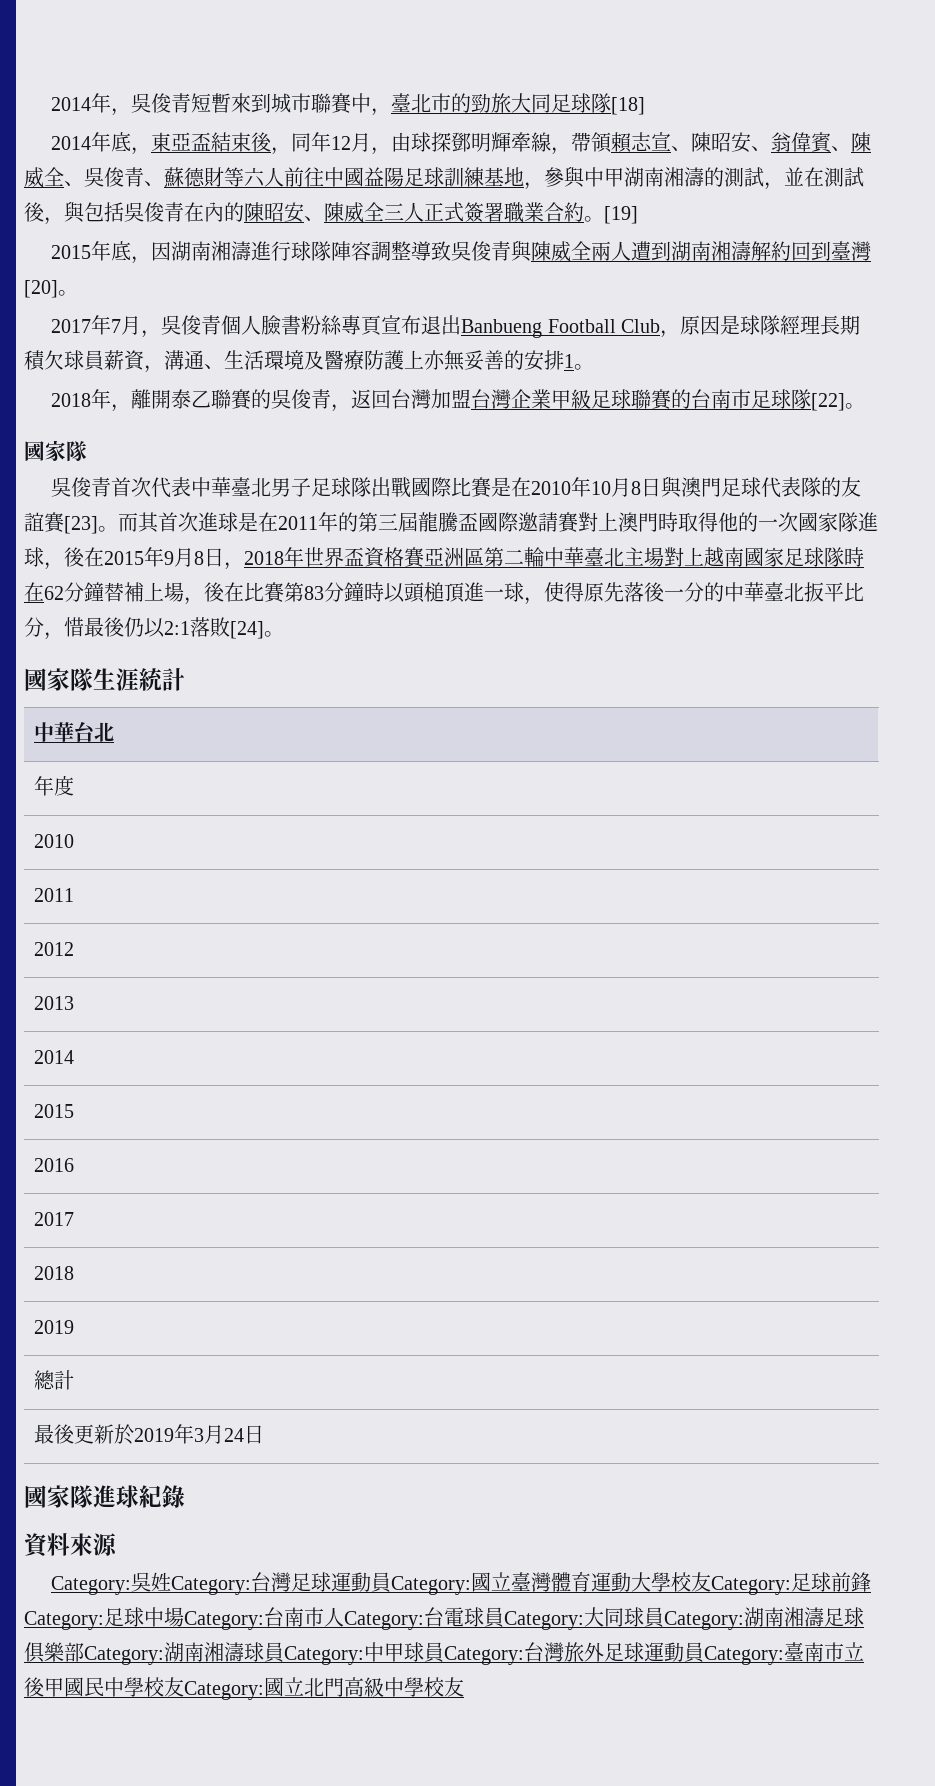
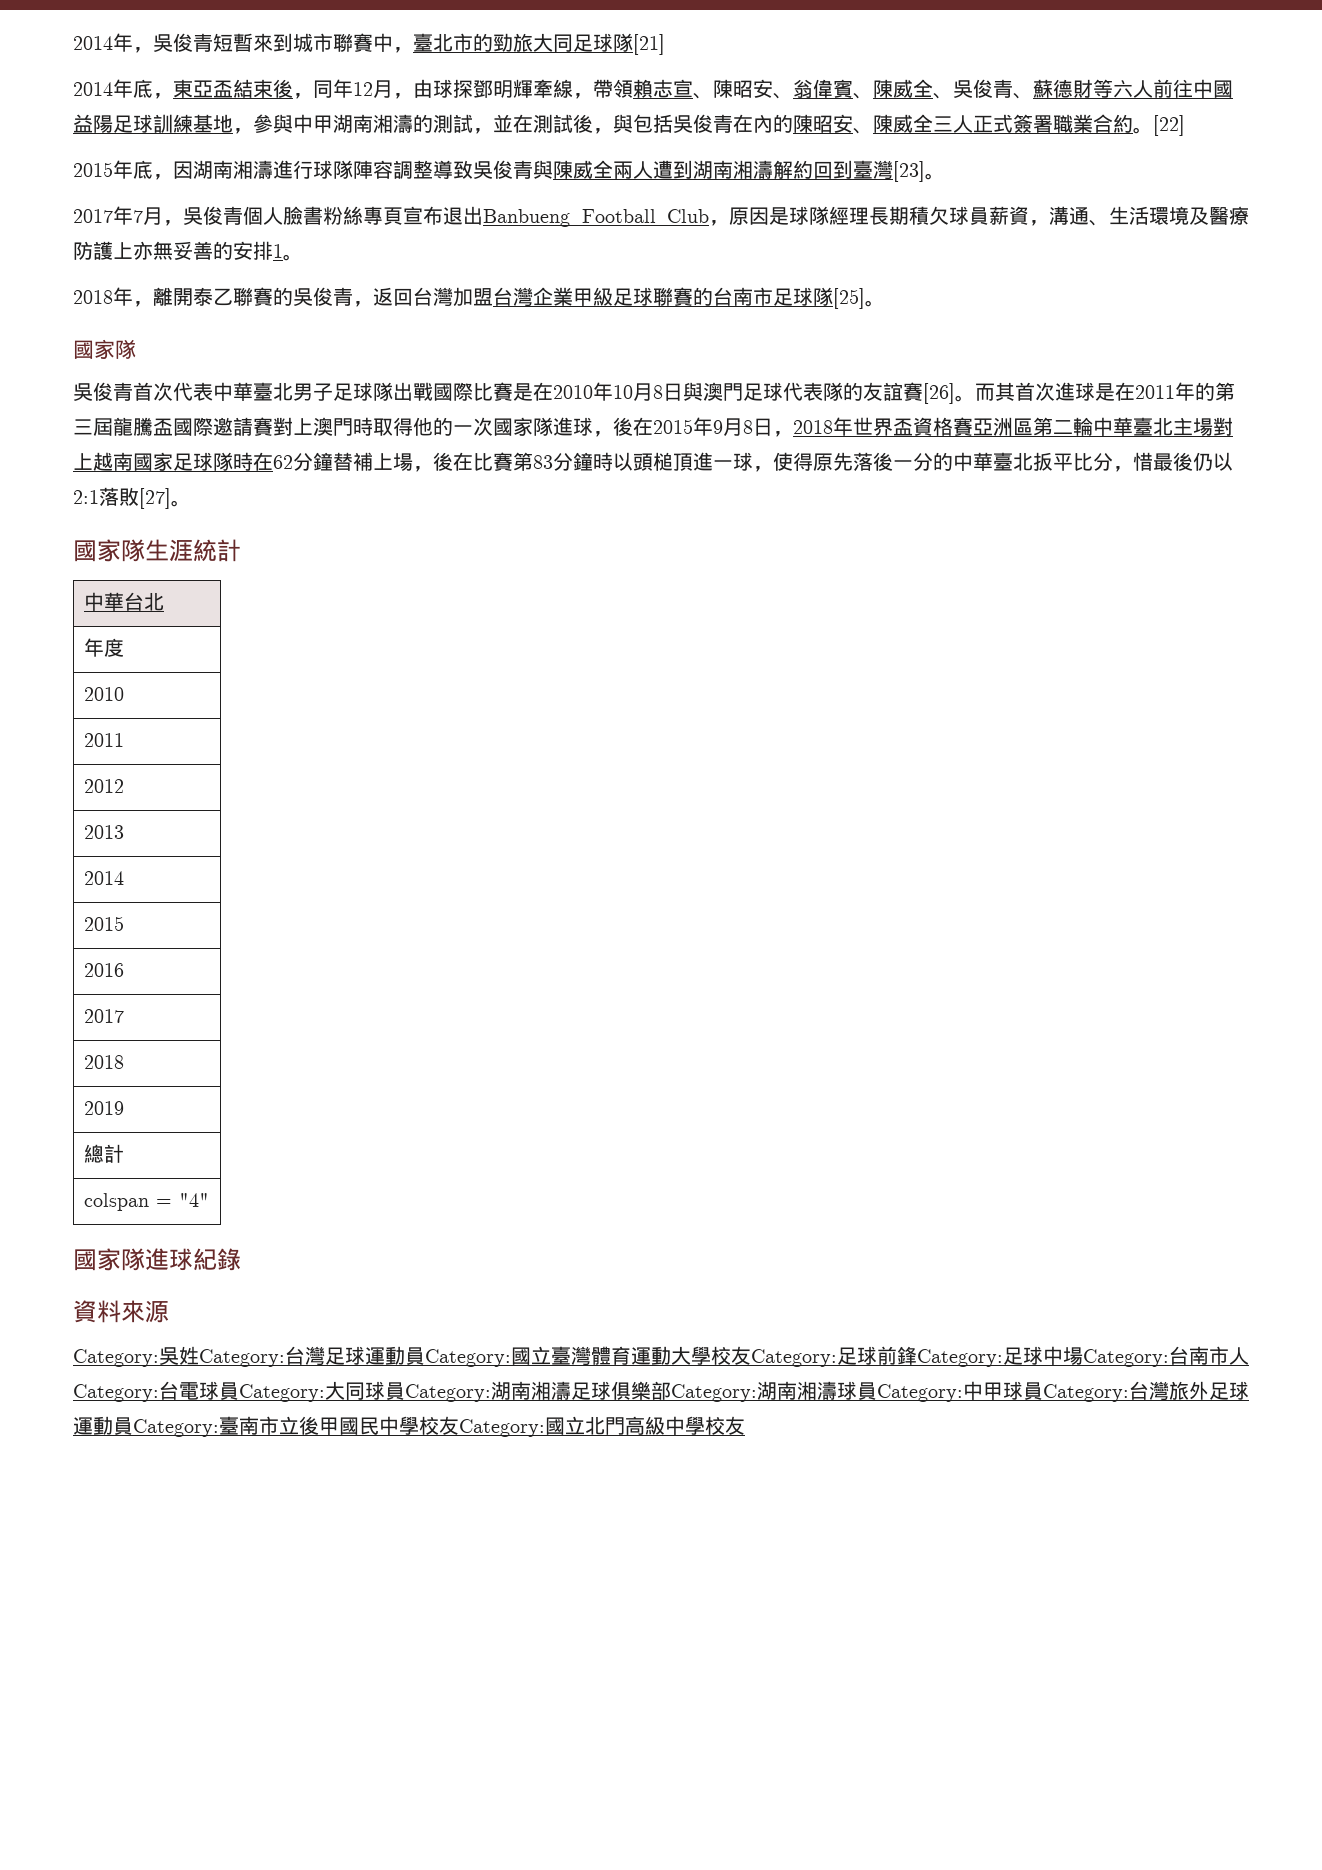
- 2014年，吳俊青短暫來到城市聯賽中，臺北市的勁旅大同足球隊[18]
+ 2014年，吳俊青短暫來到城市聯賽中，臺北市的勁旅大同足球隊[21]
- [19]
+ [22]
- 2015年底，因湖南湘濤進行球隊陣容調整導致吳俊青與陳威全兩人遭到湖南湘濤解約回到臺灣[20]。
+ 2015年底，因湖南湘濤進行球隊陣容調整導致吳俊青與陳威全兩人遭到湖南湘濤解約回到臺灣[23]。
- 2018年，離開泰乙聯賽的吳俊青，返回台灣加盟台灣企業甲級足球聯賽的台南市足球隊[22]。
+ 2018年，離開泰乙聯賽的吳俊青，返回台灣加盟台灣企業甲級足球聯賽的台南市足球隊[25]。
- 吳俊青首次代表中華臺北男子足球隊出戰國際比賽是在2010年10月8日與澳門足球代表隊的友誼賽[23]。
+ 吳俊青首次代表中華臺北男子足球隊出戰國際比賽是在2010年10月8日與澳門足球代表隊的友誼賽[26]。
- 而其首次進球是在2011年的第三屆龍騰盃國際邀請賽對上澳門時取得他的一次國家隊進球，後在2015年9月8日，2018年世界盃資格賽亞洲區第二輪中華臺北主場對上越南國家足球隊時在62分鐘替補上場，後在比賽第83分鐘時以頭槌頂進一球，使得原先落後一分的中華臺北扳平比分，惜最後仍以2:1落敗[24]。
+ 而其首次進球是在2011年的第三屆龍騰盃國際邀請賽對上澳門時取得他的一次國家隊進球，後在2015年9月8日，2018年世界盃資格賽亞洲區第二輪中華臺北主場對上越南國家足球隊時在62分鐘替補上場，後在比賽第83分鐘時以頭槌頂進一球，使得原先落後一分的中華臺北扳平比分，惜最後仍以2:1落敗[27]。
- 最後更新於2019年3月24日
+ colspan = "4"

